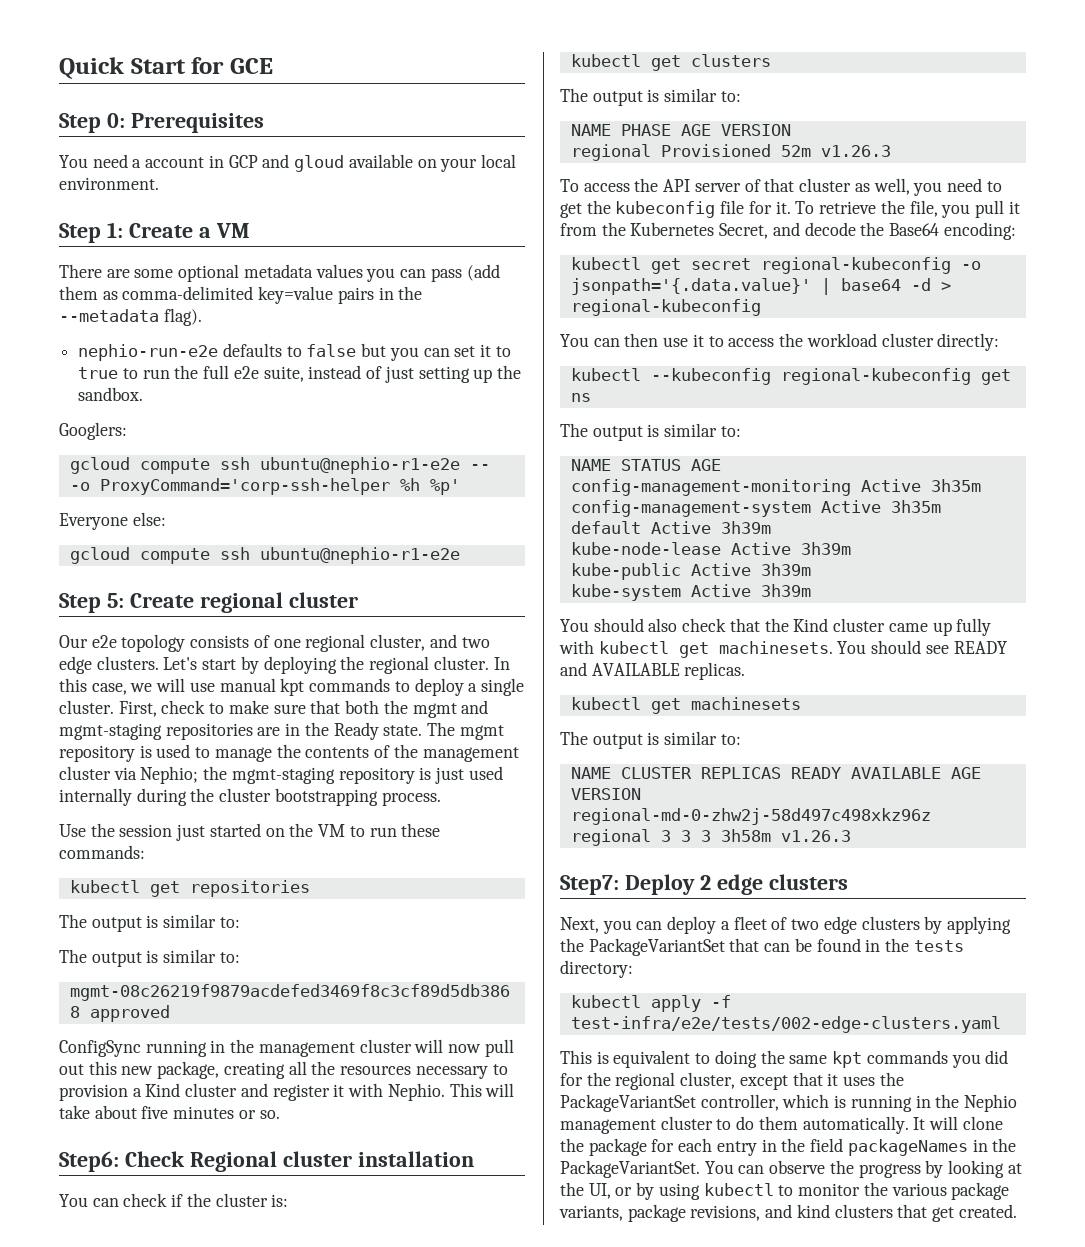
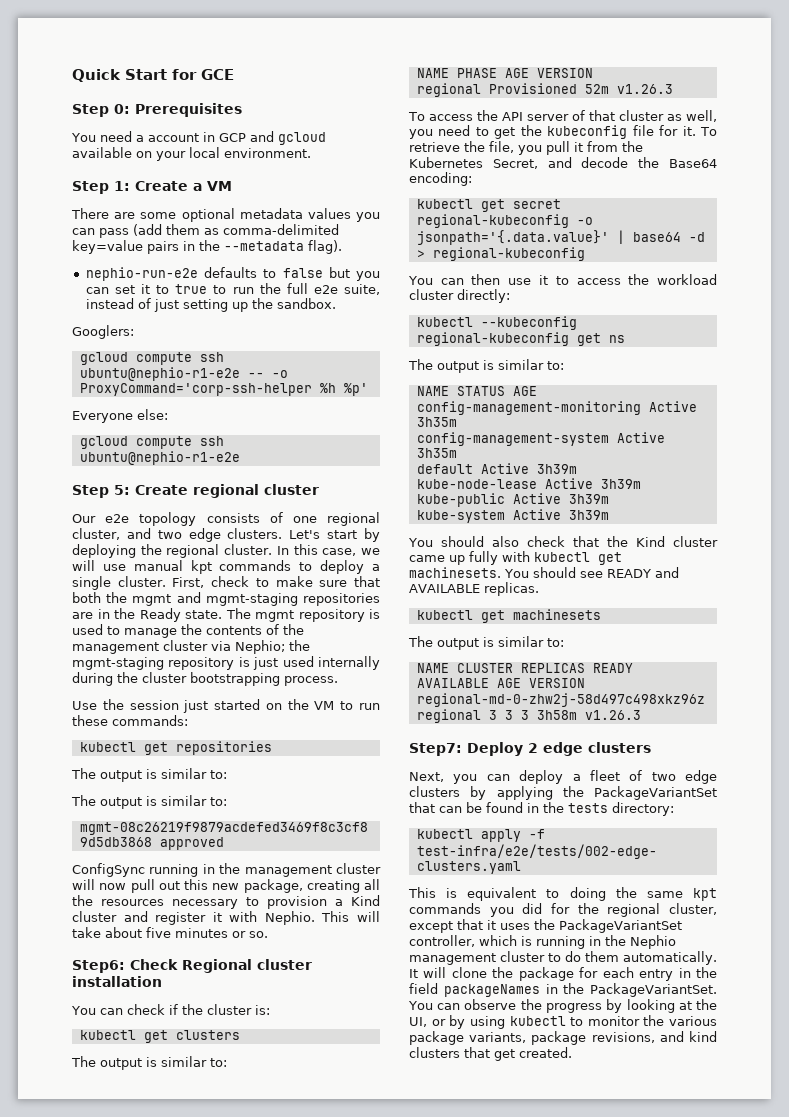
- You need a account in GCP and gloud available on your local environment.
+ You need a account in GCP and gcloud available on your local environment.

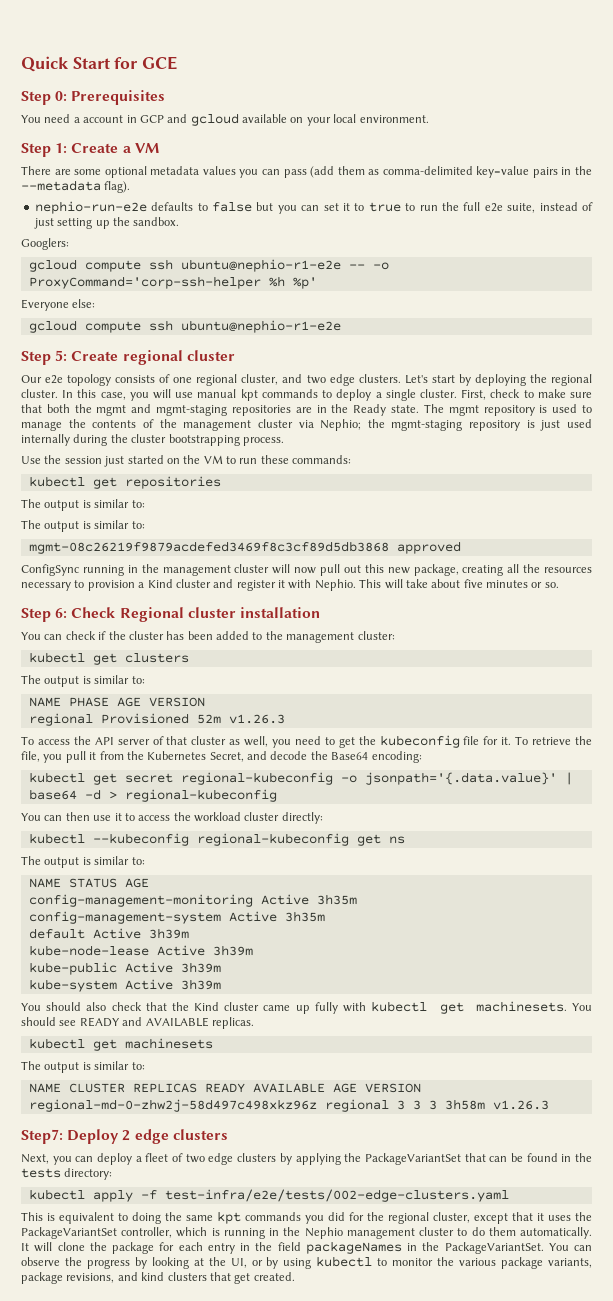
- In this case, we will use manual kpt commands to deploy a single cluster.
+ In this case, you will use manual kpt commands to deploy a single cluster.
- Step6: Check Regional cluster installation
+ Step 6: Check Regional cluster installation
- You can check if the cluster is:
+ You can check if the cluster has been added to the management cluster:

